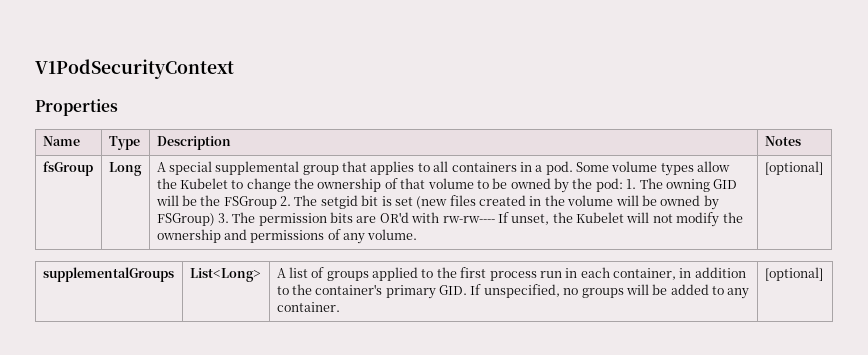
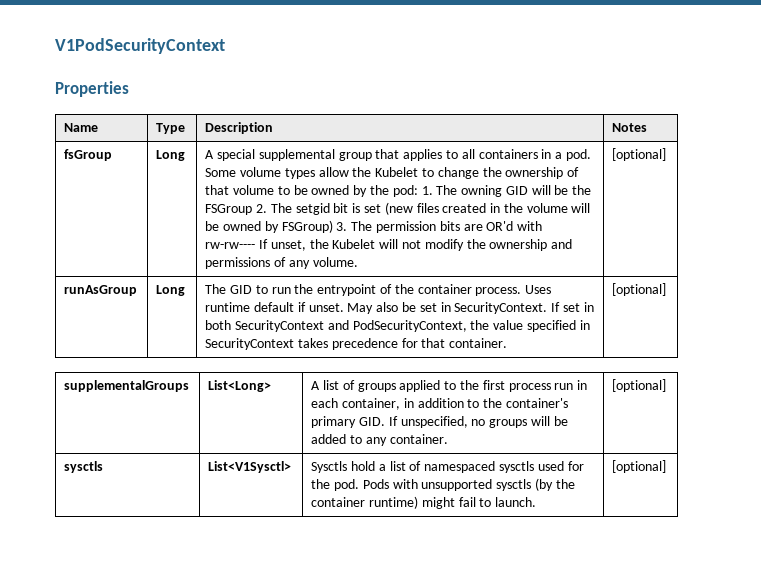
+ runAsGroup | Long | The GID to run the entrypoint of the container process. Uses runtime default if unset. May also be set in SecurityContext. If set in both SecurityContext and PodSecurityContext, the value specified in SecurityContext takes precedence for that container. | [optional]
+ sysctls | List<V1Sysctl> | Sysctls hold a list of namespaced sysctls used for the pod. Pods with unsupported sysctls (by the container runtime) might fail to launch. | [optional]

